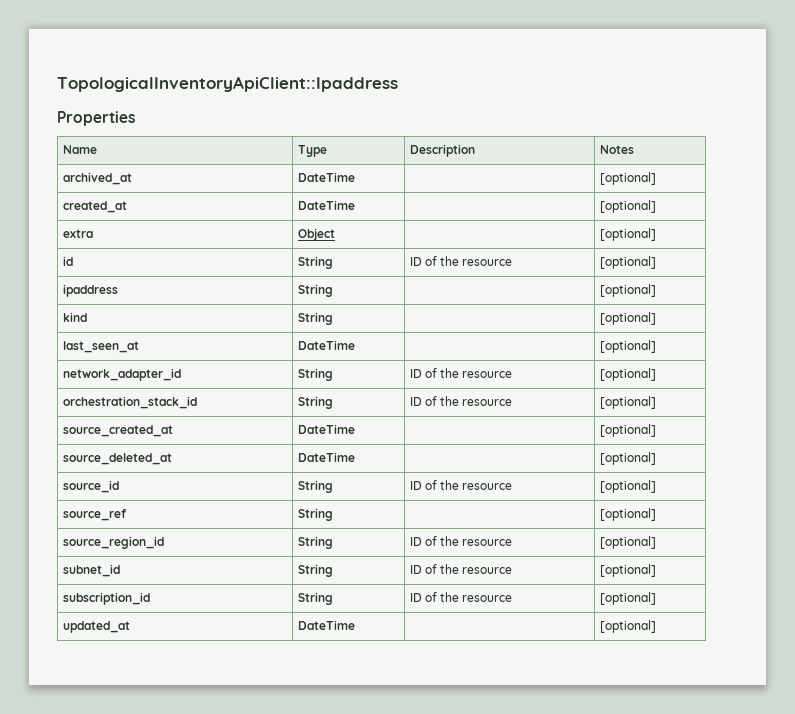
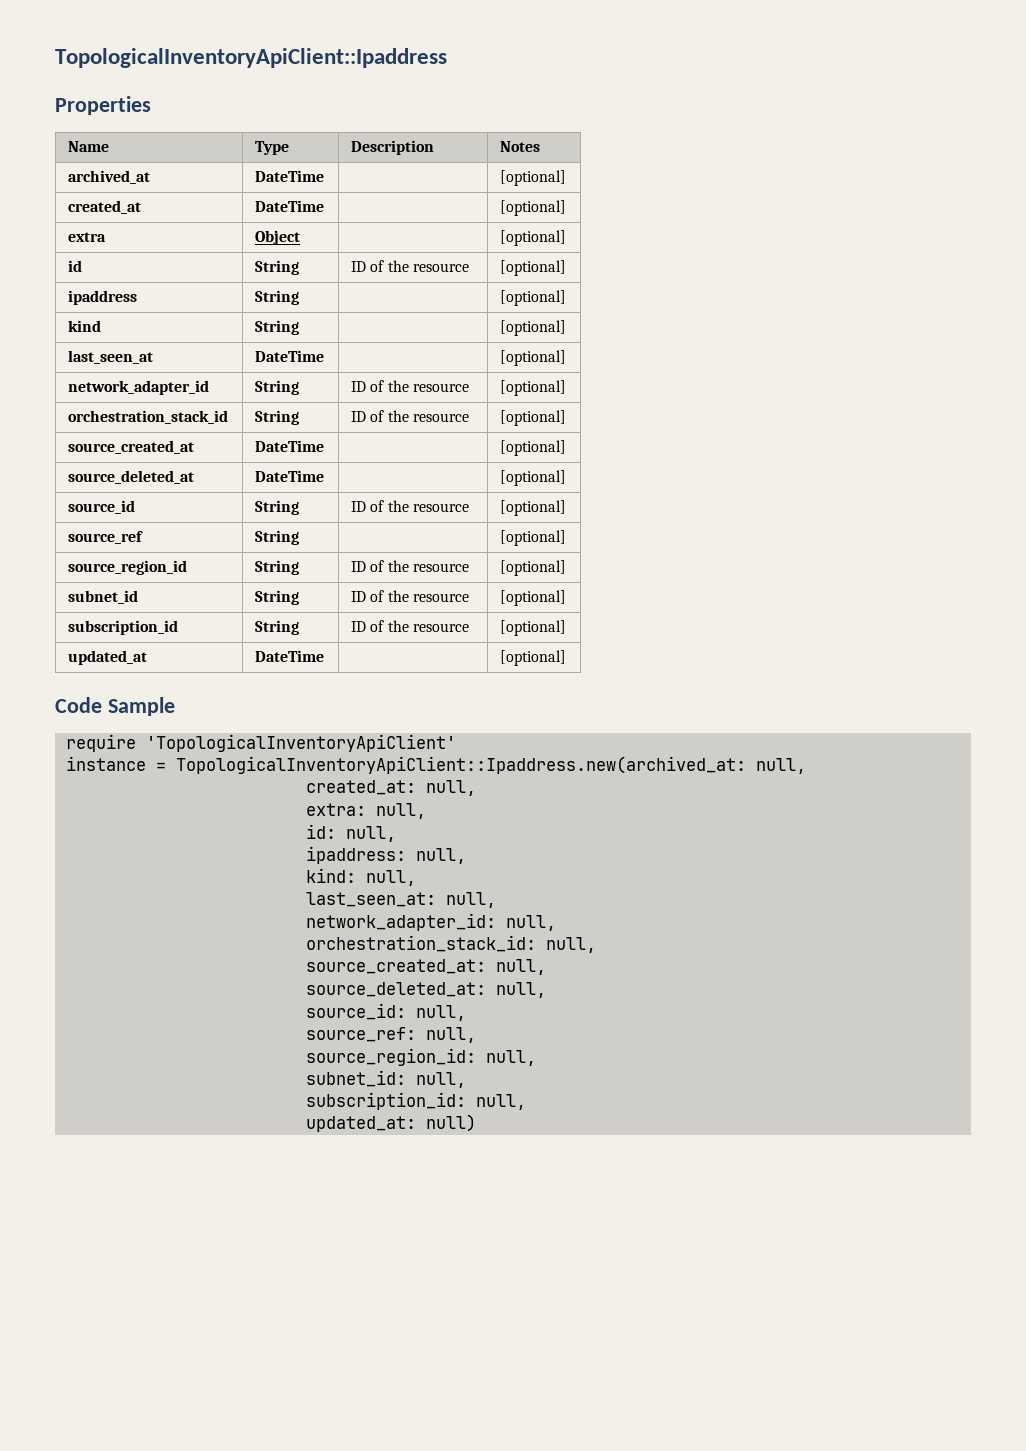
+ Code Sample
+ require 'TopologicalInventoryApiClient'
+ instance = TopologicalInventoryApiClient::Ipaddress.new(archived_at: null,
+ created_at: null,
+ extra: null,
+ id: null,
+ ipaddress: null,
+ kind: null,
+ last_seen_at: null,
+ network_adapter_id: null,
+ orchestration_stack_id: null,
+ source_created_at: null,
+ source_deleted_at: null,
+ source_id: null,
+ source_ref: null,
+ source_region_id: null,
+ subnet_id: null,
+ subscription_id: null,
+ updated_at: null)

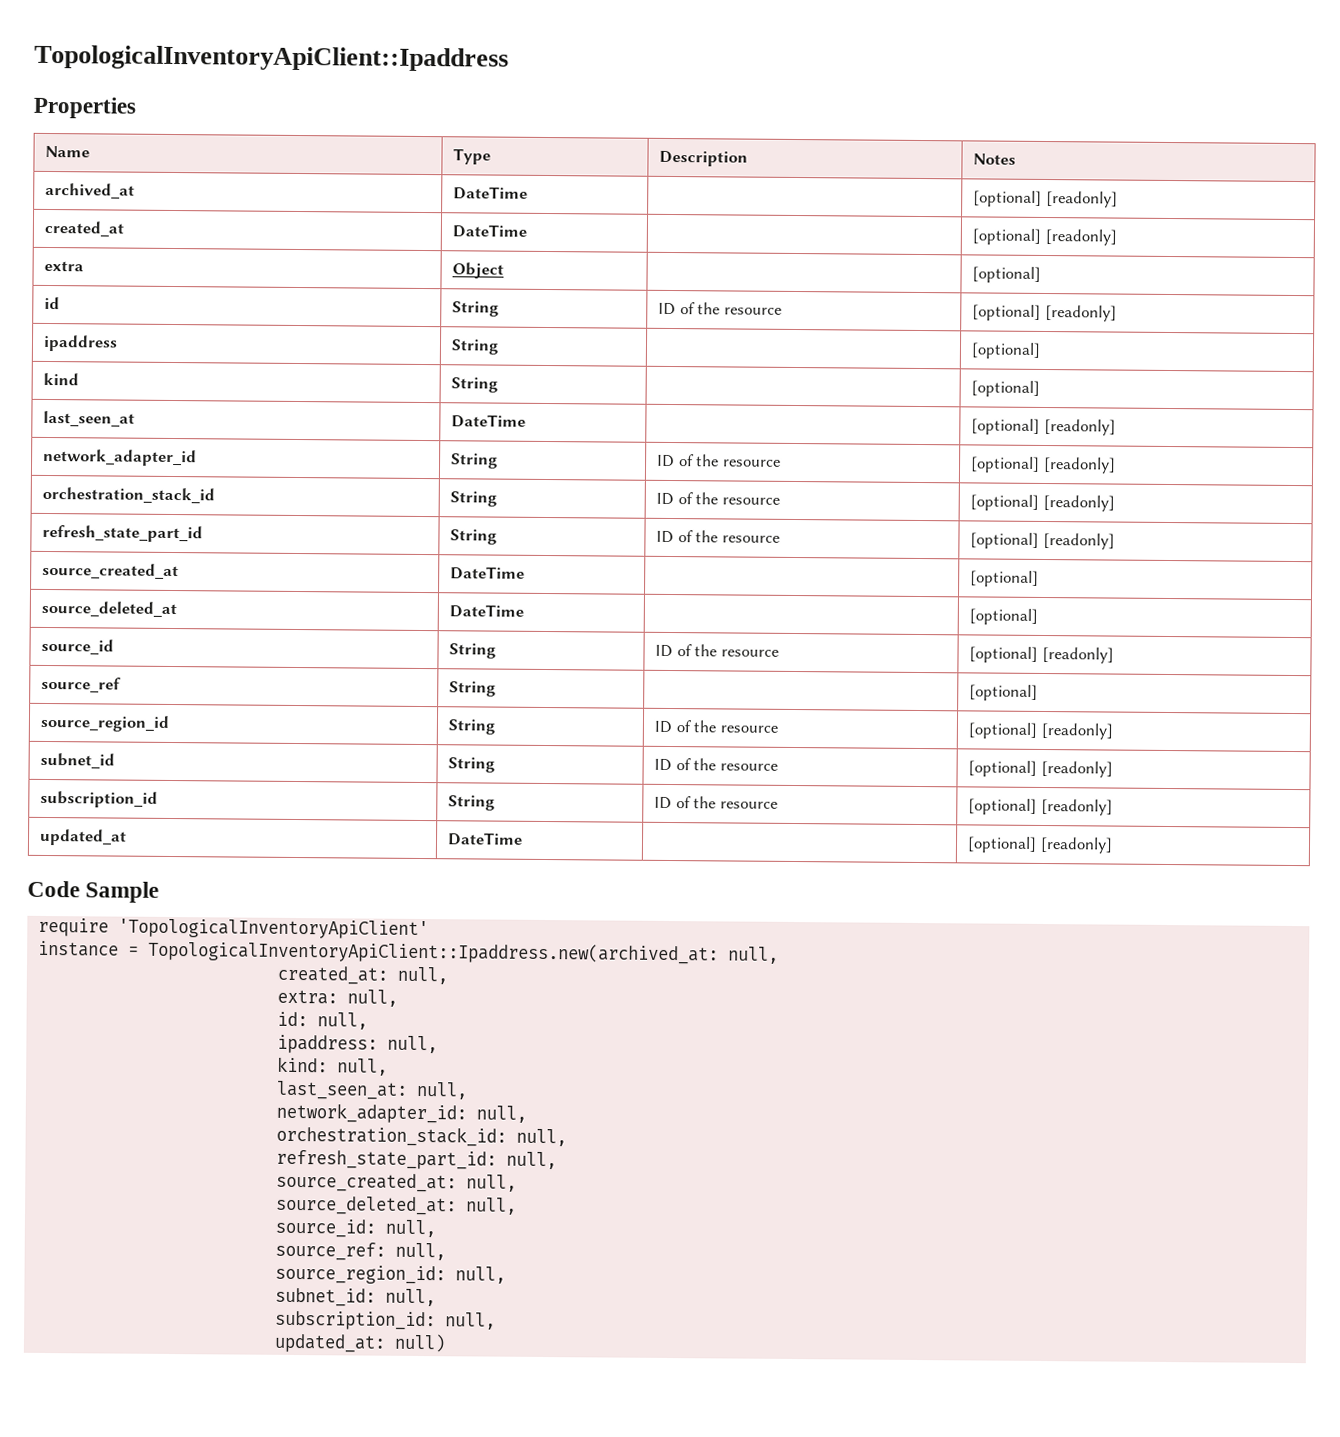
- archived_at | DateTime | | [optional]
+ archived_at | DateTime | | [optional] [readonly]
- created_at | DateTime | | [optional]
+ created_at | DateTime | | [optional] [readonly]
- id | String | ID of the resource | [optional]
+ id | String | ID of the resource | [optional] [readonly]
- last_seen_at | DateTime | | [optional]
+ last_seen_at | DateTime | | [optional] [readonly]
- network_adapter_id | String | ID of the resource | [optional]
+ network_adapter_id | String | ID of the resource | [optional] [readonly]
- orchestration_stack_id | String | ID of the resource | [optional]
+ orchestration_stack_id | String | ID of the resource | [optional] [readonly]
+ refresh_state_part_id | String | ID of the resource | [optional] [readonly]
- source_id | String | ID of the resource | [optional]
+ source_id | String | ID of the resource | [optional] [readonly]
- source_region_id | String | ID of the resource | [optional]
+ source_region_id | String | ID of the resource | [optional] [readonly]
- subnet_id | String | ID of the resource | [optional]
+ subnet_id | String | ID of the resource | [optional] [readonly]
- subscription_id | String | ID of the resource | [optional]
+ subscription_id | String | ID of the resource | [optional] [readonly]
- updated_at | DateTime | | [optional]
+ updated_at | DateTime | | [optional] [readonly]
+ refresh_state_part_id: null,

